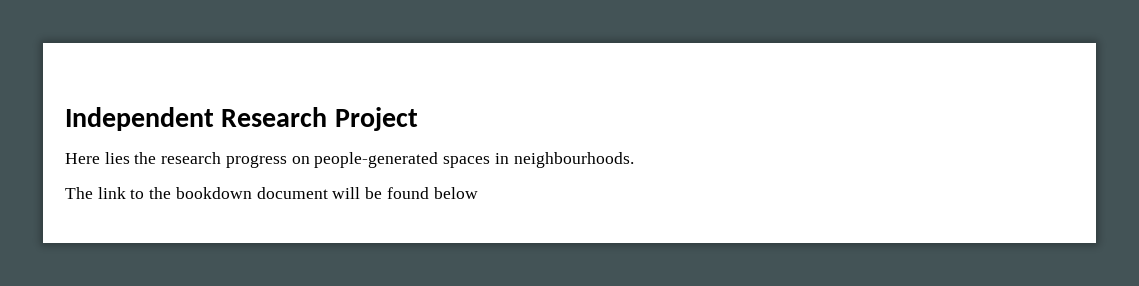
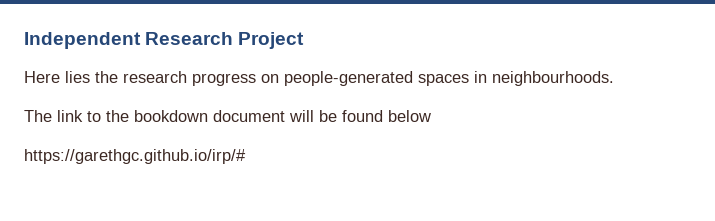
+ https://garethgc.github.io/irp/#

